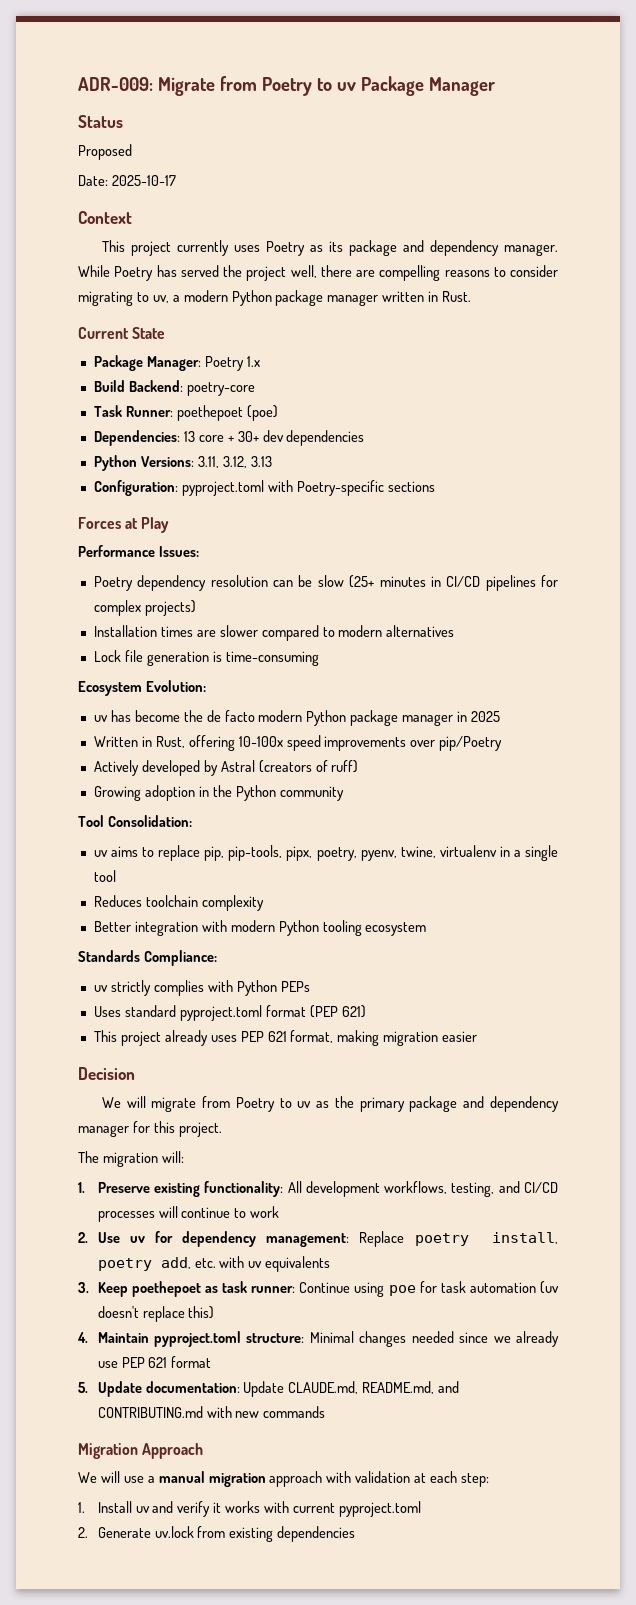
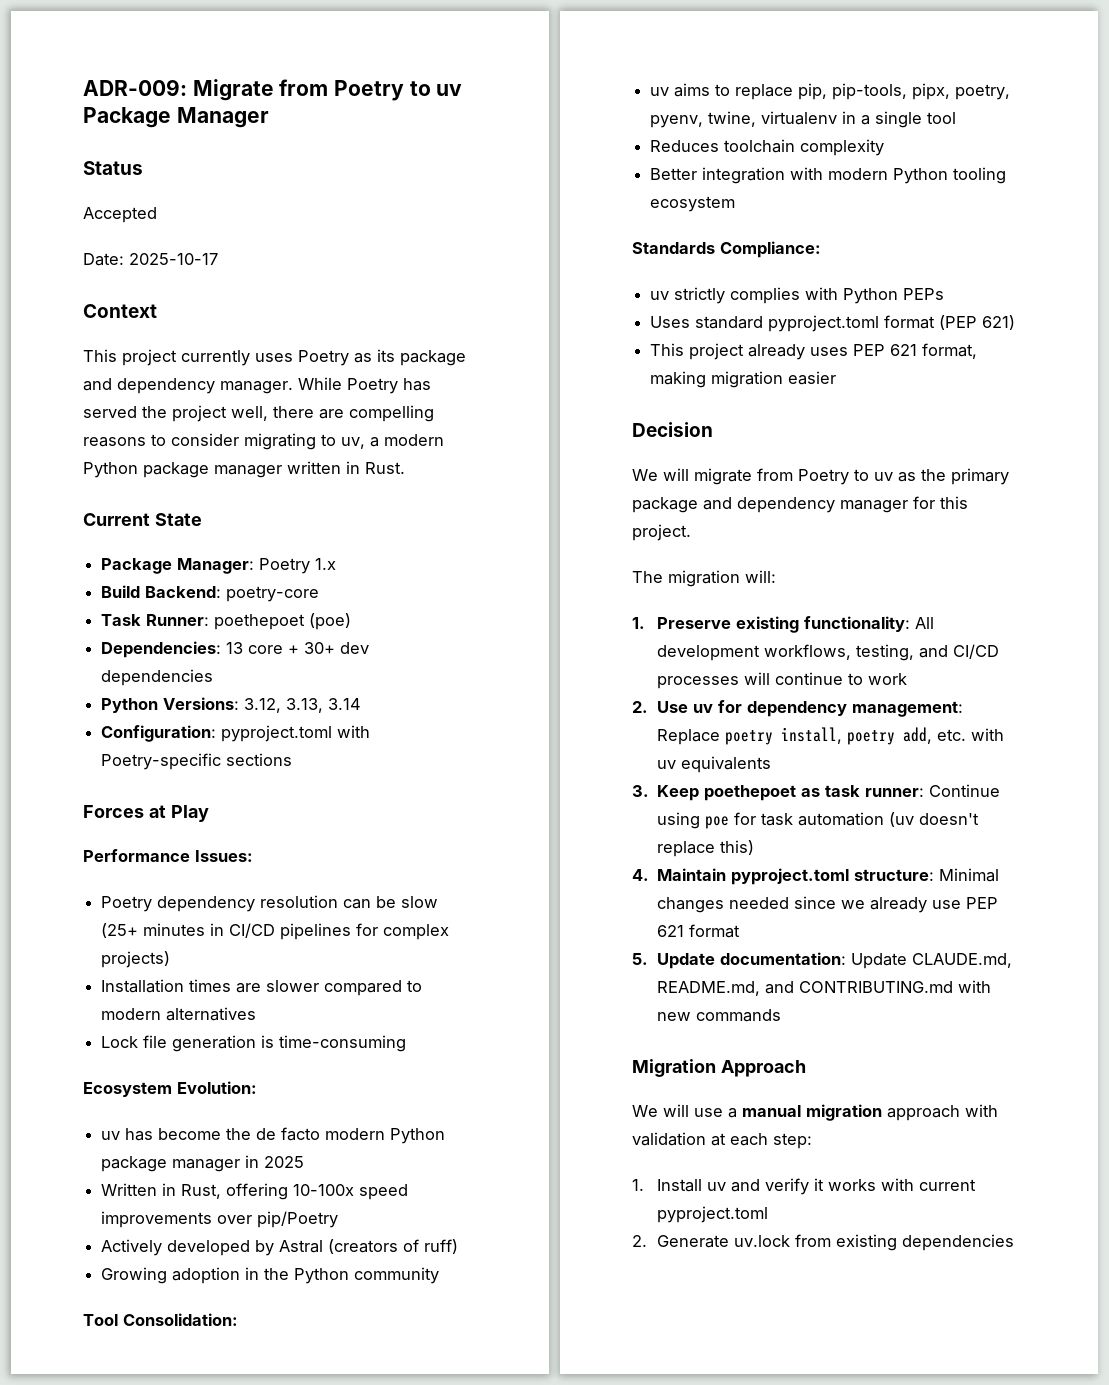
- Proposed
+ Accepted
- Python Versions: 3.11, 3.12, 3.13
+ Python Versions: 3.12, 3.13, 3.14

